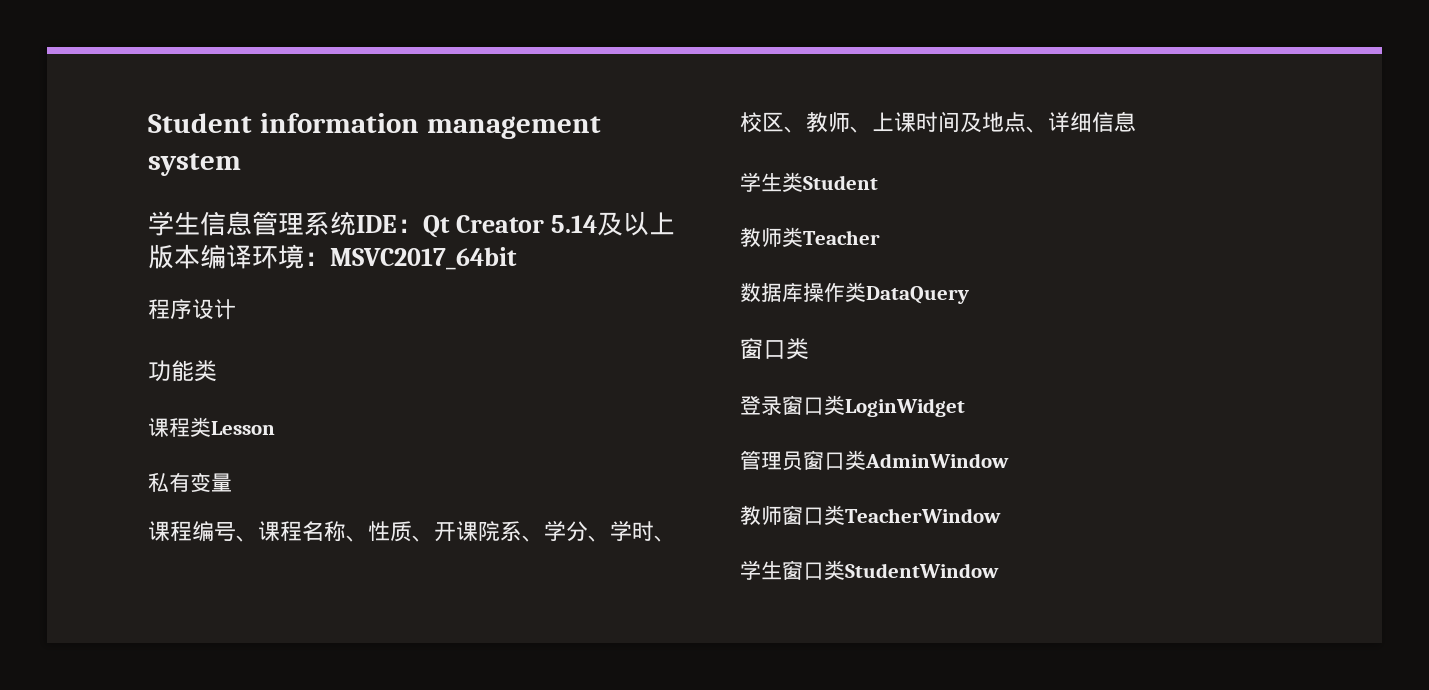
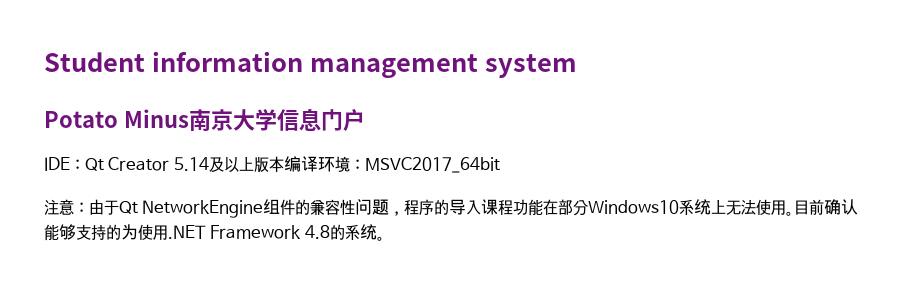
- 学生信息管理系统IDE：Qt Creator 5.14及以上版本编译环境：MSVC2017_64bit
+ Potato Minus南京大学信息门户
+ IDE：Qt Creator 5.14及以上版本编译环境：MSVC2017_64bit
- 程序设计
- 功能类
- 课程类Lesson
- 私有变量
- 课程编号、课程名称、性质、开课院系、学分、学时、校区、教师、上课时间及地点、详细信息
- 学生类Student
- 教师类Teacher
- 数据库操作类DataQuery
- 窗口类
- 登录窗口类LoginWidget
- 管理员窗口类AdminWindow
- 教师窗口类TeacherWindow
- 学生窗口类StudentWindow
+ 注意：由于Qt NetworkEngine组件的兼容性问题，程序的导入课程功能在部分Windows10系统上无法使用。目前确认能够支持的为使用.NET Framework 4.8的系统。

